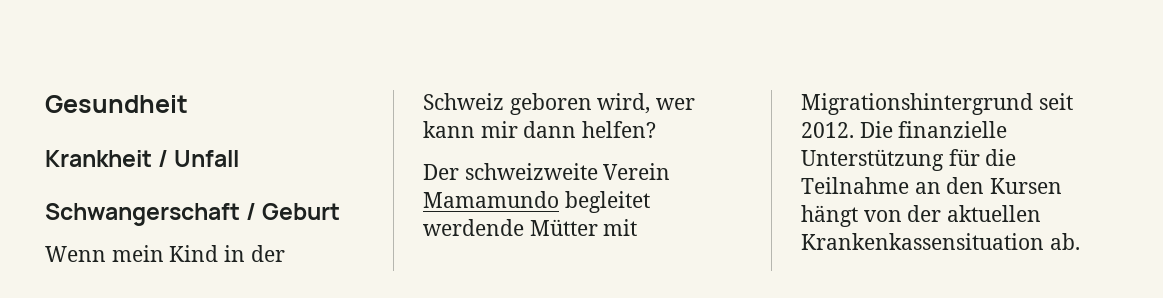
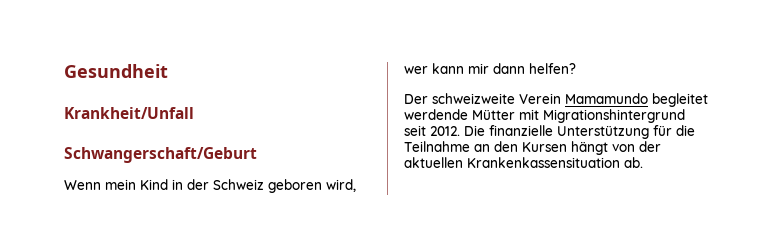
- Krankheit / Unfall
- Schwangerschaft / Geburt
+ Krankheit/Unfall
+ Schwangerschaft/Geburt

